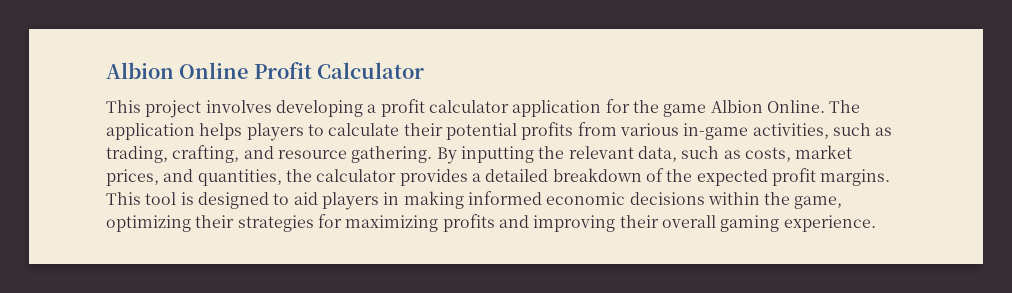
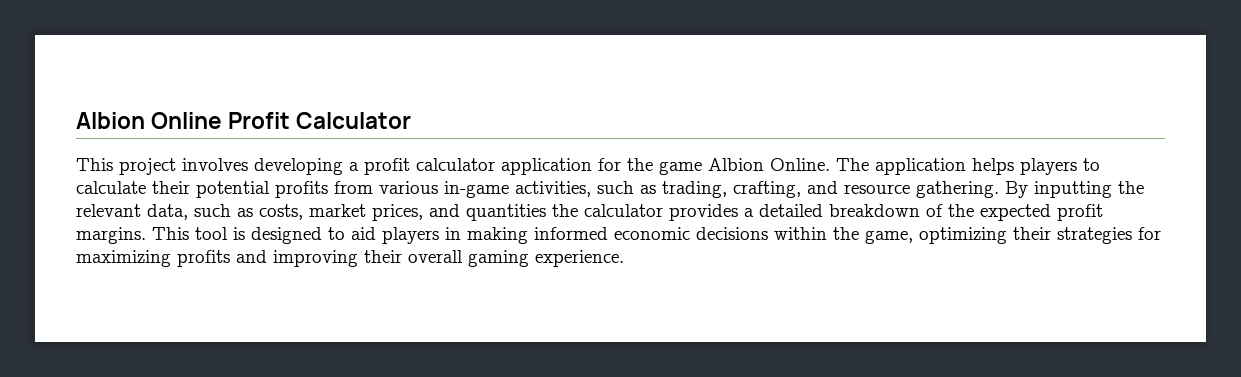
- By inputting the relevant data, such as costs, market prices, and quantities, the calculator provides a detailed breakdown of the expected profit margins.
+ By inputting the relevant data, such as costs, market prices, and quantities the calculator provides a detailed breakdown of the expected profit margins.

